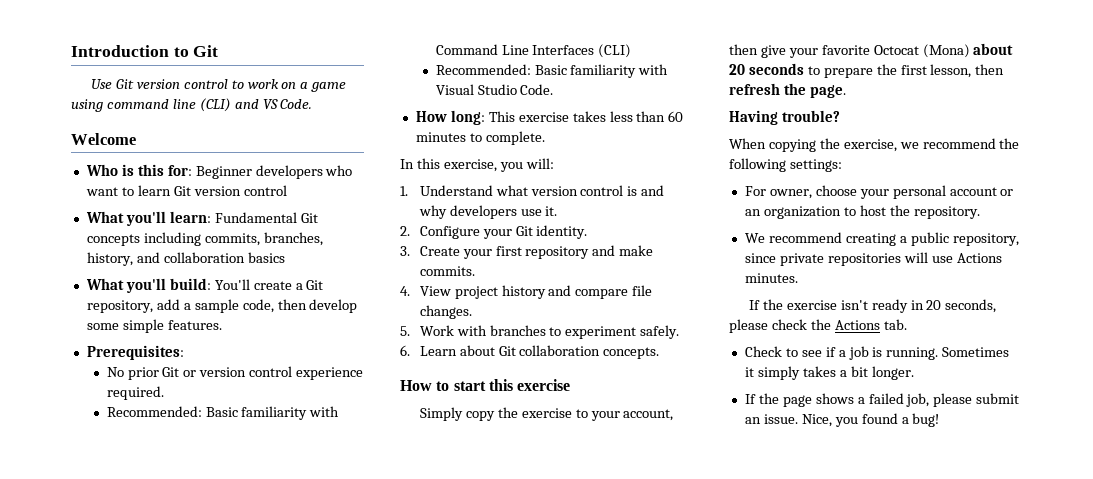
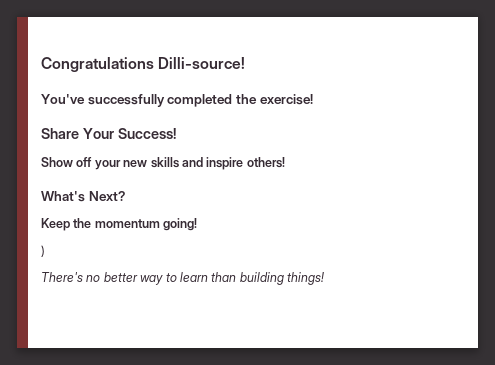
- Introduction to Git
- Use Git version control to work on a game using command line (CLI) and VS Code.
- Welcome
- Who is this for: Beginner developers who want to learn Git version control
- What you'll learn: Fundamental Git concepts including commits, branches, history, and collaboration basics
- What you'll build: You'll create a Git repository, add a sample code, then develop some simple features.
- Prerequisites:
- No prior Git or version control experience required.
- Recommended: Basic familiarity with Command Line Interfaces (CLI)
- Recommended: Basic familiarity with Visual Studio Code.
- How long: This exercise takes less than 60 minutes to complete.
- In this exercise, you will:
- 1. Understand what version control is and why developers use it.
- 2. Configure your Git identity.
- 3. Create your first repository and make commits.
- 4. View project history and compare file changes.
- 5. Work with branches to experiment safely.
- 6. Learn about Git collaboration concepts.
- How to start this exercise
- Simply copy the exercise to your account, then give your favorite Octocat (Mona) about 20 seconds to prepare the first lesson, then refresh the page.
- Having trouble?
- When copying the exercise, we recommend the following settings:
- For owner, choose your personal account or an organization to host the repository.
- We recommend creating a public repository, since private repositories will use Actions minutes.
- If the exercise isn't ready in 20 seconds, please check the Actions tab.
- Check to see if a job is running. Sometimes it simply takes a bit longer.
- If the page shows a failed job, please submit an issue. Nice, you found a bug!
+ Congratulations Dilli-source!
+ You've successfully completed the exercise!
+ Share Your Success!
+ Show off your new skills and inspire others!
+ What's Next?
+ Keep the momentum going!
+ )
+ There's no better way to learn than building things!

